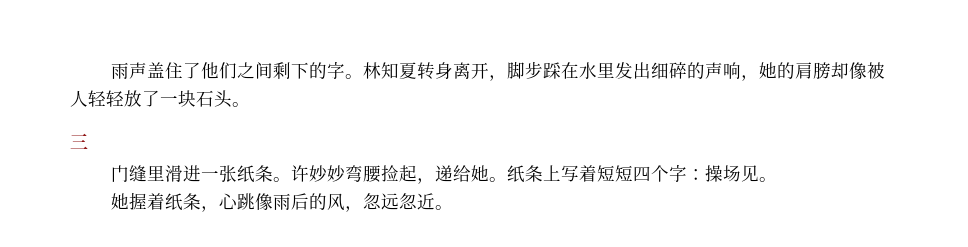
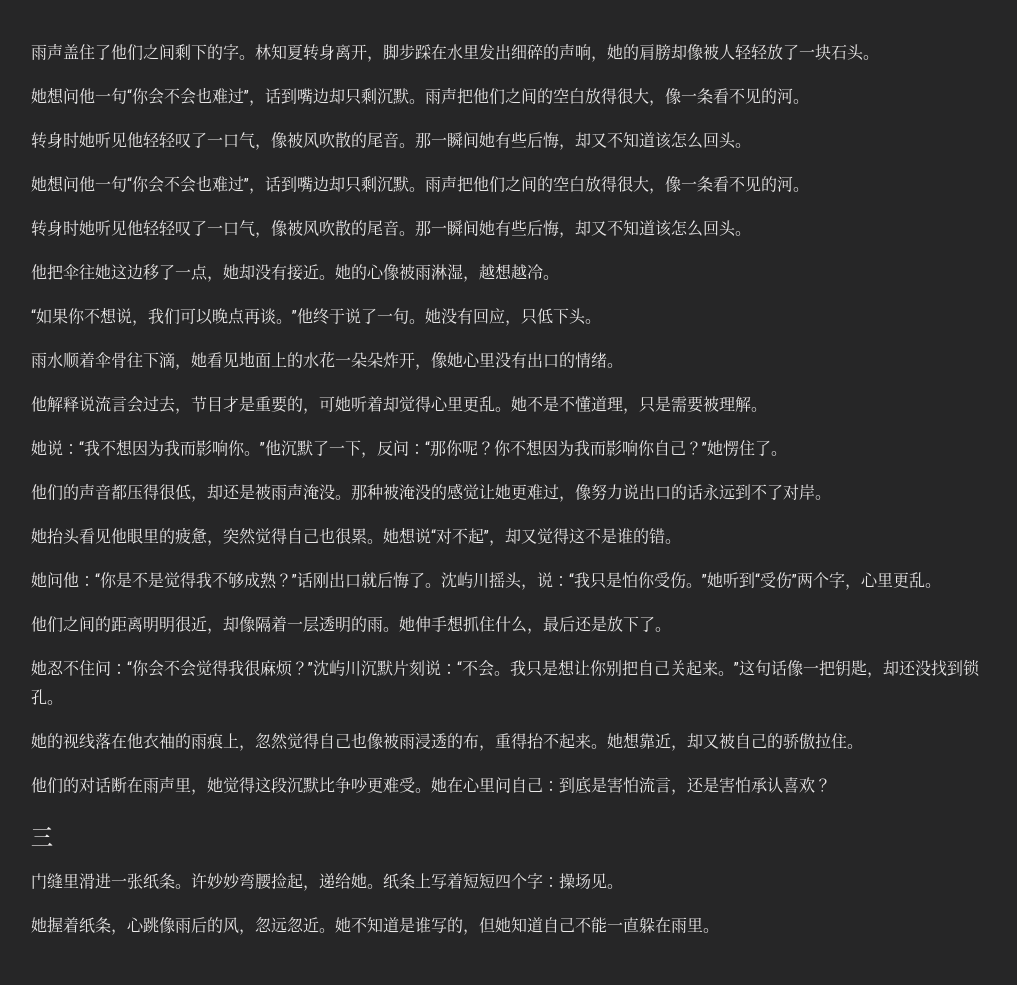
  林知夏转身离开，脚步踩在水里发出细碎的声响，她的肩膀却像被人轻轻放了一块石头。
+ 她想问他一句“你会不会也难过”，话到嘴边却只剩沉默。雨声把他们之间的空白放得很大，像一条看不见的河。
+ 转身时她听见他轻轻叹了一口气，像被风吹散的尾音。那一瞬间她有些后悔，却又不知道该怎么回头。
+ 她想问他一句“你会不会也难过”，话到嘴边却只剩沉默。雨声把他们之间的空白放得很大，像一条看不见的河。
+ 转身时她听见他轻轻叹了一口气，像被风吹散的尾音。那一瞬间她有些后悔，却又不知道该怎么回头。
+ 他把伞往她这边移了一点，她却没有接近。她的心像被雨淋湿，越想越冷。
+ “如果你不想说，我们可以晚点再谈。”他终于说了一句。她没有回应，只低下头。
+ 雨水顺着伞骨往下滴，她看见地面上的水花一朵朵炸开，像她心里没有出口的情绪。
+ 他解释说流言会过去，节目才是重要的，可她听着却觉得心里更乱。她不是不懂道理，只是需要被理解。
+ 她说：“我不想因为我而影响你。”他沉默了一下，反问：“那你呢？你不想因为我而影响你自己？”她愣住了。
+ 他们的声音都压得很低，却还是被雨声淹没。那种被淹没的感觉让她更难过，像努力说出口的话永远到不了对岸。
+ 她抬头看见他眼里的疲惫，突然觉得自己也很累。她想说“对不起”，却又觉得这不是谁的错。
+ 她问他：“你是不是觉得我不够成熟？”话刚出口就后悔了。沈屿川摇头，说：“我只是怕你受伤。”她听到“受伤”两个字，心里更乱。
+ 他们之间的距离明明很近，却像隔着一层透明的雨。她伸手想抓住什么，最后还是放下了。
+ 她忍不住问：“你会不会觉得我很麻烦？”沈屿川沉默片刻说：“不会。我只是想让你别把自己关起来。”这句话像一把钥匙，却还没找到锁孔。
+ 她的视线落在他衣袖的雨痕上，忽然觉得自己也像被雨浸透的布，重得抬不起来。她想靠近，却又被自己的骄傲拉住。
+ 他们的对话断在雨声里，她觉得这段沉默比争吵更难受。她在心里问自己：到底是害怕流言，还是害怕承认喜欢？
+ 她不知道是谁写的，但她知道自己不能一直躲在雨里。

